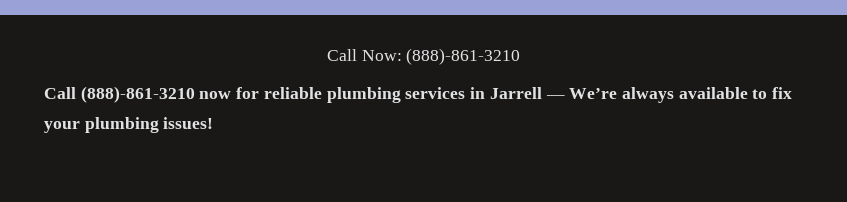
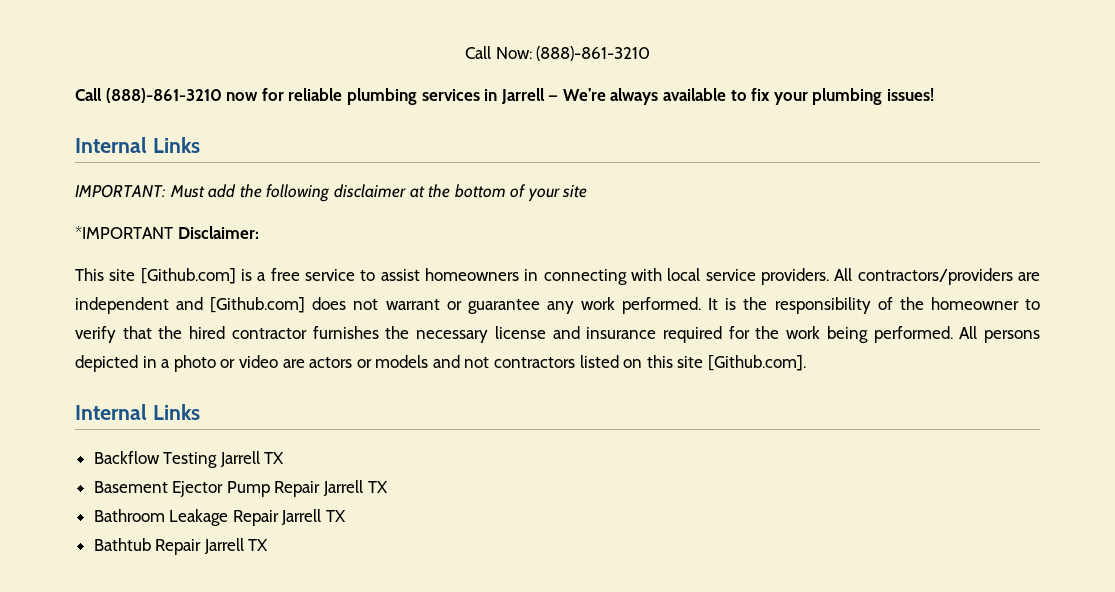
  Call (888)-861-3210 now for reliable plumbing services in Jarrell — We’re always available to fix your plumbing issues!
+ Internal Links
+ IMPORTANT: Must add the following disclaimer at the bottom of your site
+ *IMPORTANT Disclaimer:
+ This site [Github.com] is a free service to assist homeowners in connecting with local service providers. All contractors/providers are independent and [Github.com] does not warrant or guarantee any work performed. It is the responsibility of the homeowner to verify that the hired contractor furnishes the necessary license and insurance required for the work being performed. All persons depicted in a photo or video are actors or models and not contractors listed on this site [Github.com].
+ Internal Links
+ Backflow Testing Jarrell TX
+ Basement Ejector Pump Repair Jarrell TX
+ Bathroom Leakage Repair Jarrell TX
+ Bathtub Repair Jarrell TX

